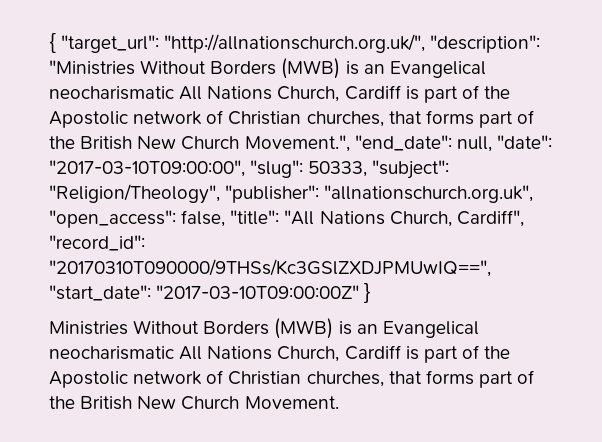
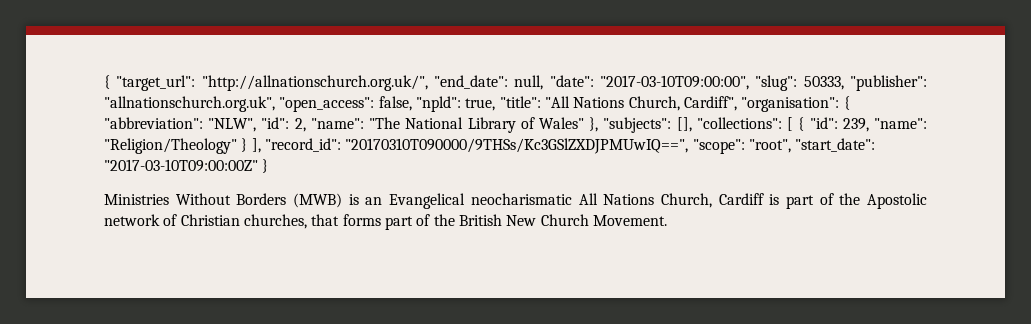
- { "target_url": "http://allnationschurch.org.uk/", "description": "Ministries Without Borders (MWB) is an Evangelical neocharismatic All Nations Church, Cardiff is part of the Apostolic network of Christian churches, that forms part of the British New Church Movement.", "end_date": null, "date": "2017-03-10T09:00:00", "slug": 50333, "subject": "Religion/Theology", "publisher": "allnationschurch.org.uk", "open_access": false, "title": "All Nations Church, Cardiff", "record_id": "20170310T090000/9THSs/Kc3GSlZXDJPMUwIQ==", "start_date": "2017-03-10T09:00:00Z" }
+ { "target_url": "http://allnationschurch.org.uk/", "end_date": null, "date": "2017-03-10T09:00:00", "slug": 50333, "publisher": "allnationschurch.org.uk", "open_access": false, "npld": true, "title": "All Nations Church, Cardiff", "organisation": { "abbreviation": "NLW", "id": 2, "name": "The National Library of Wales" }, "subjects": [], "collections": [ { "id": 239, "name": "Religion/Theology" } ], "record_id": "20170310T090000/9THSs/Kc3GSlZXDJPMUwIQ==", "scope": "root", "start_date": "2017-03-10T09:00:00Z" }

